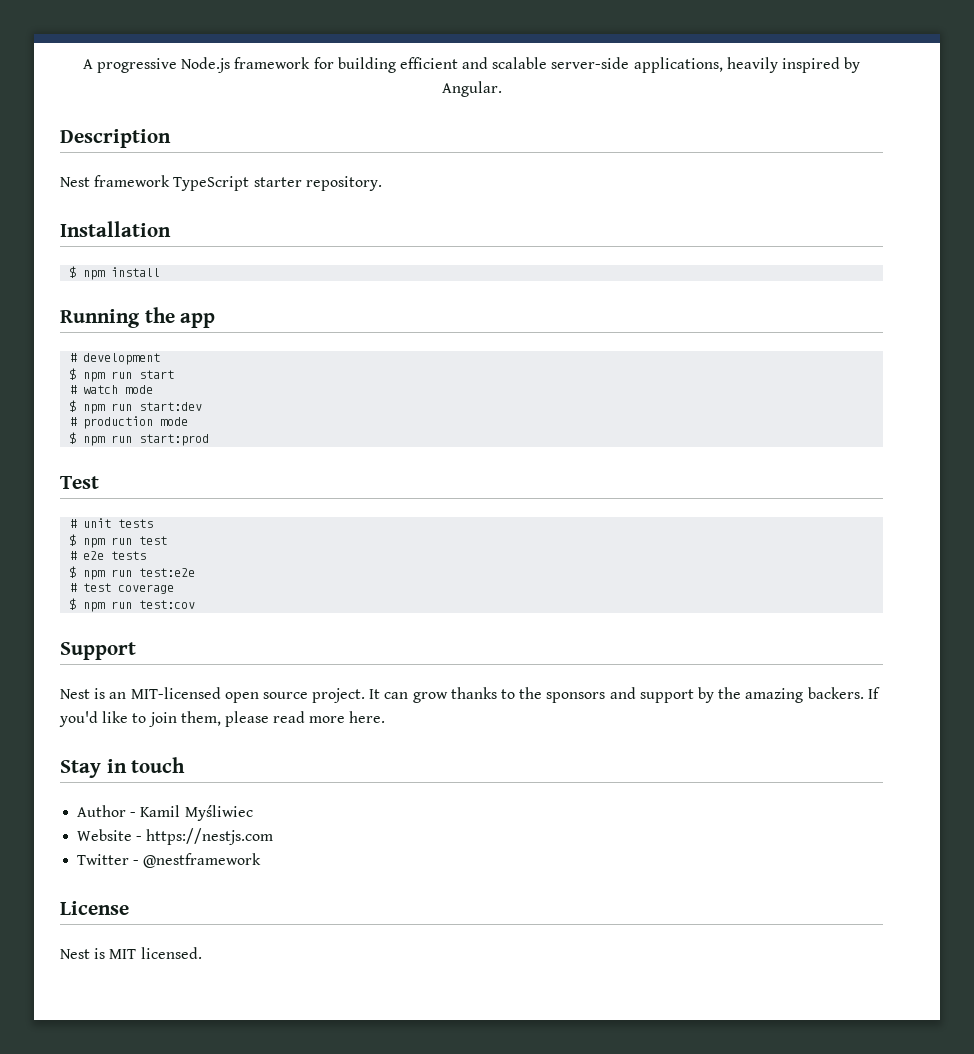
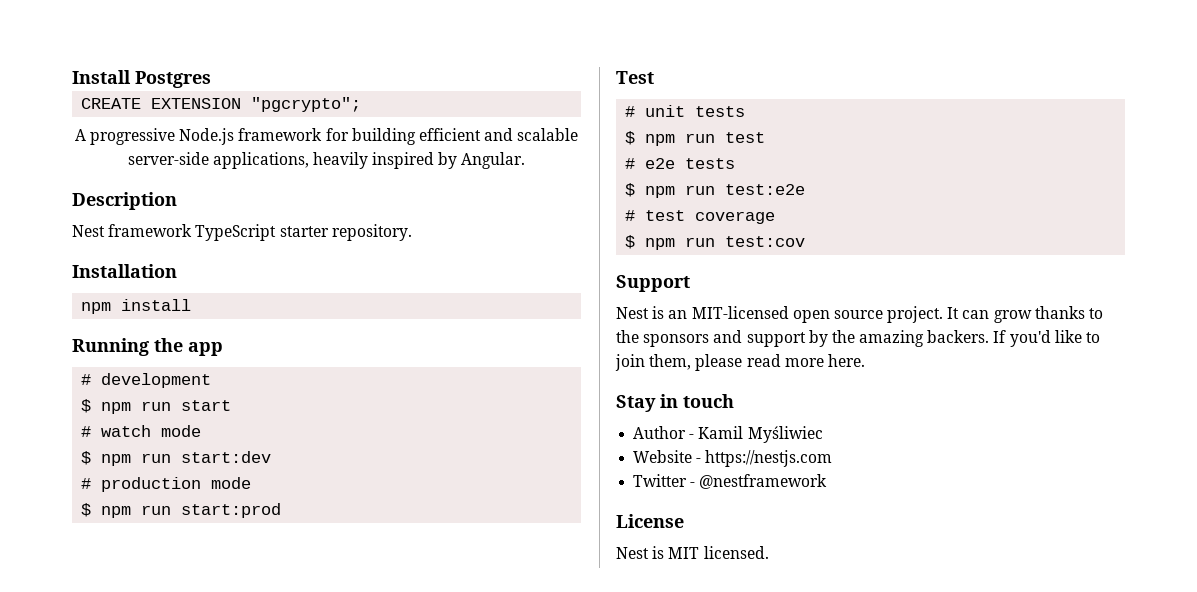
+ Install Postgres
+ CREATE EXTENSION "pgcrypto";
- $ npm install
+ npm install

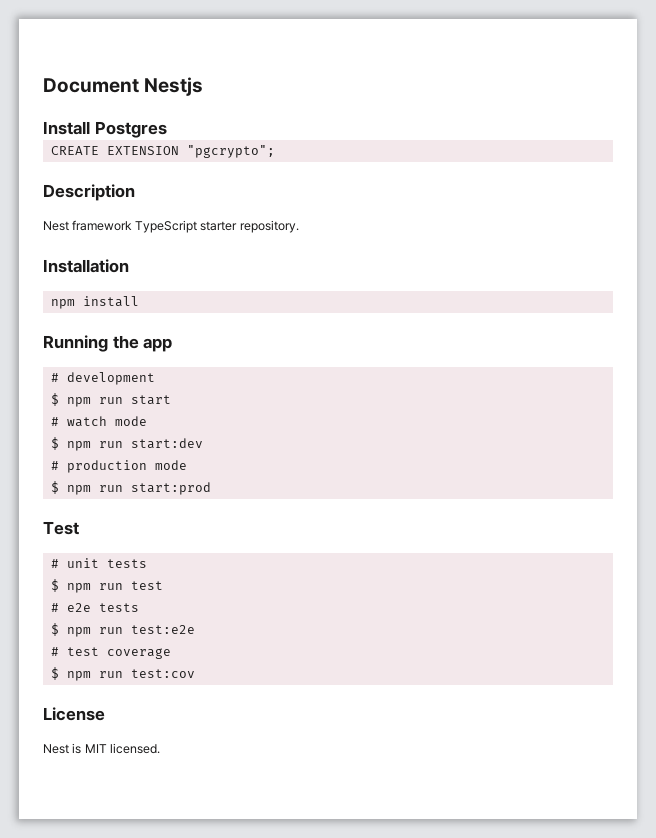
+ Document Nestjs
- A progressive Node.js framework for building efficient and scalable server-side applications, heavily inspired by Angular.
- Support
- Nest is an MIT-licensed open source project. It can grow thanks to the sponsors and support by the amazing backers. If you'd like to join them, please read more here.
- Stay in touch
- Author - Kamil Myśliwiec
- Website - https://nestjs.com
- Twitter - @nestframework

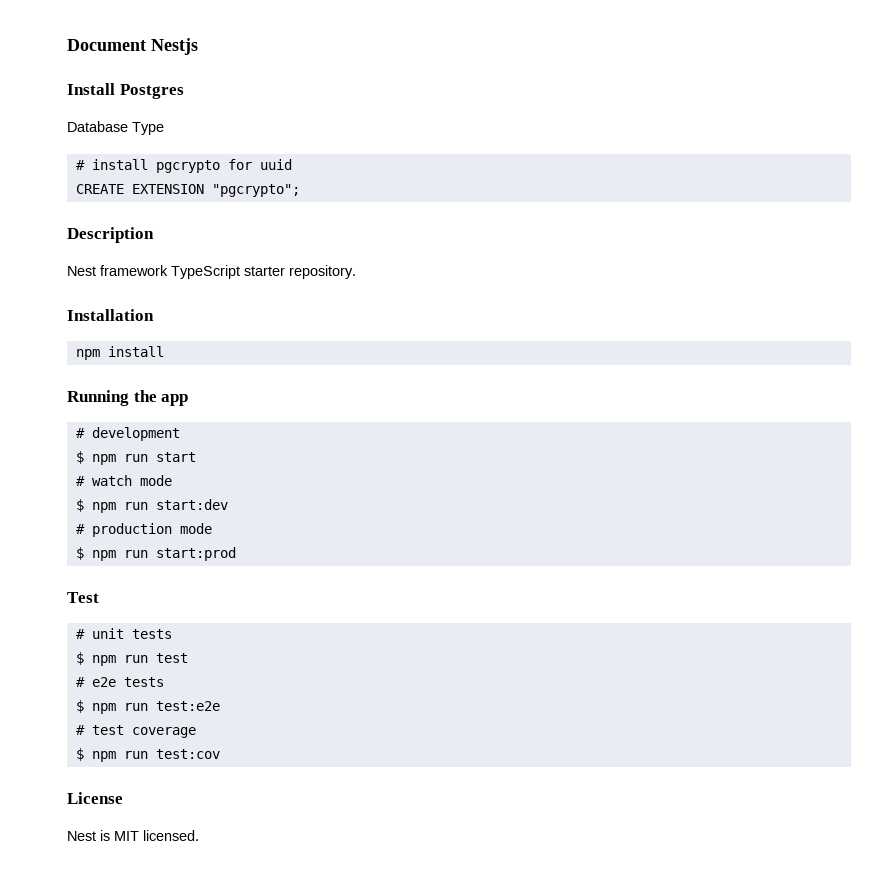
+ Database Type
+ # install pgcrypto for uuid

